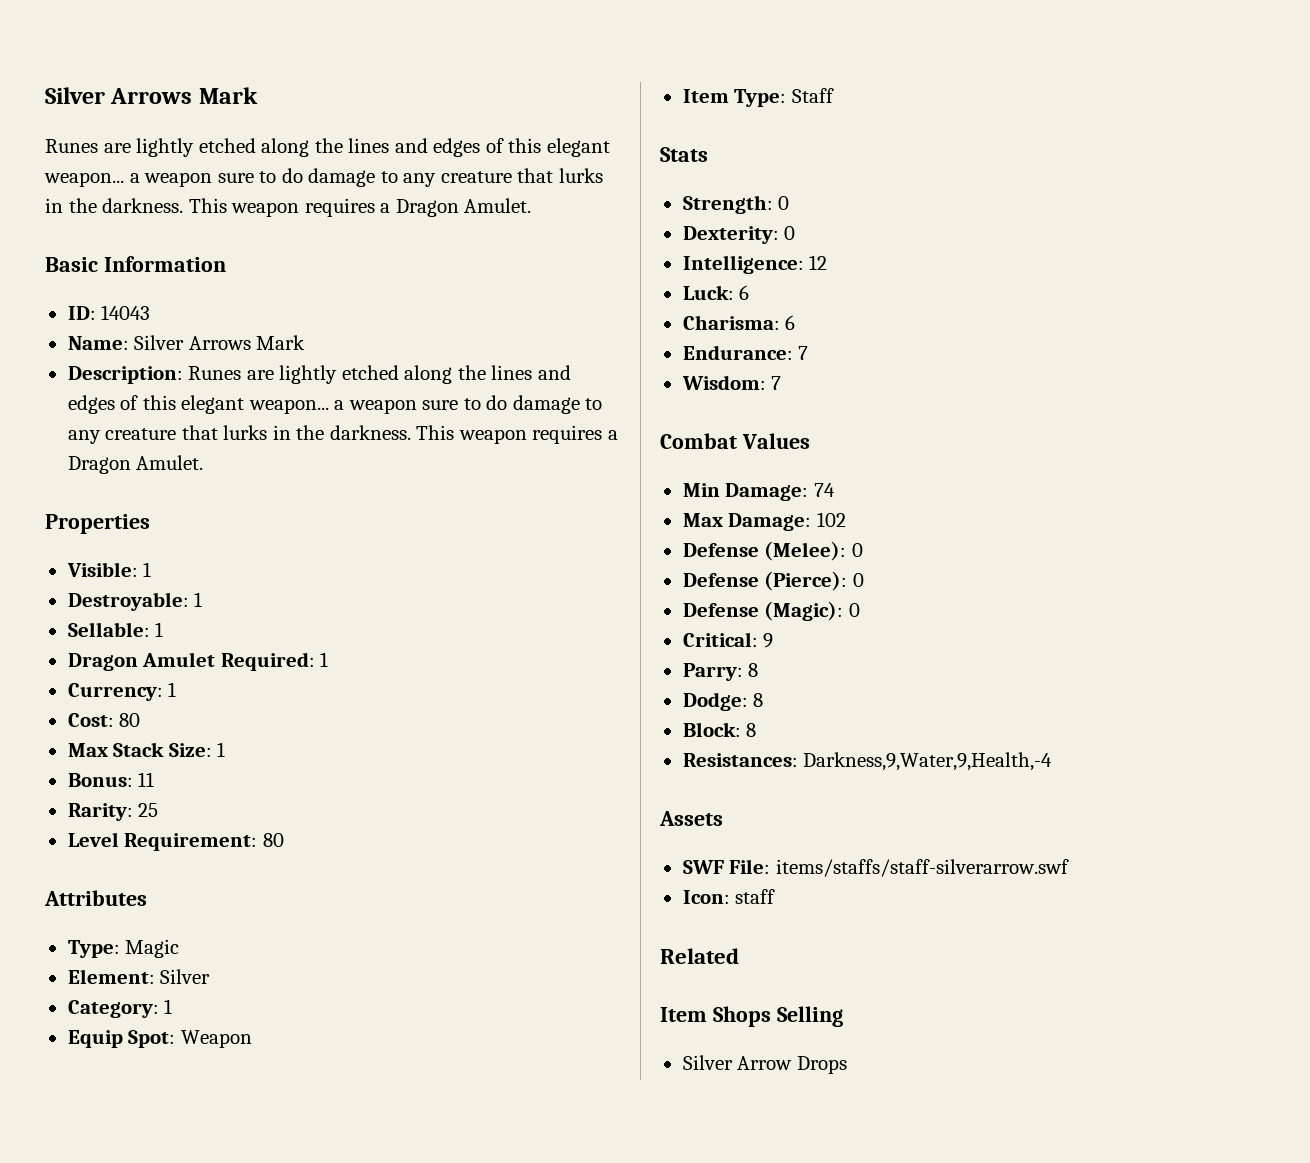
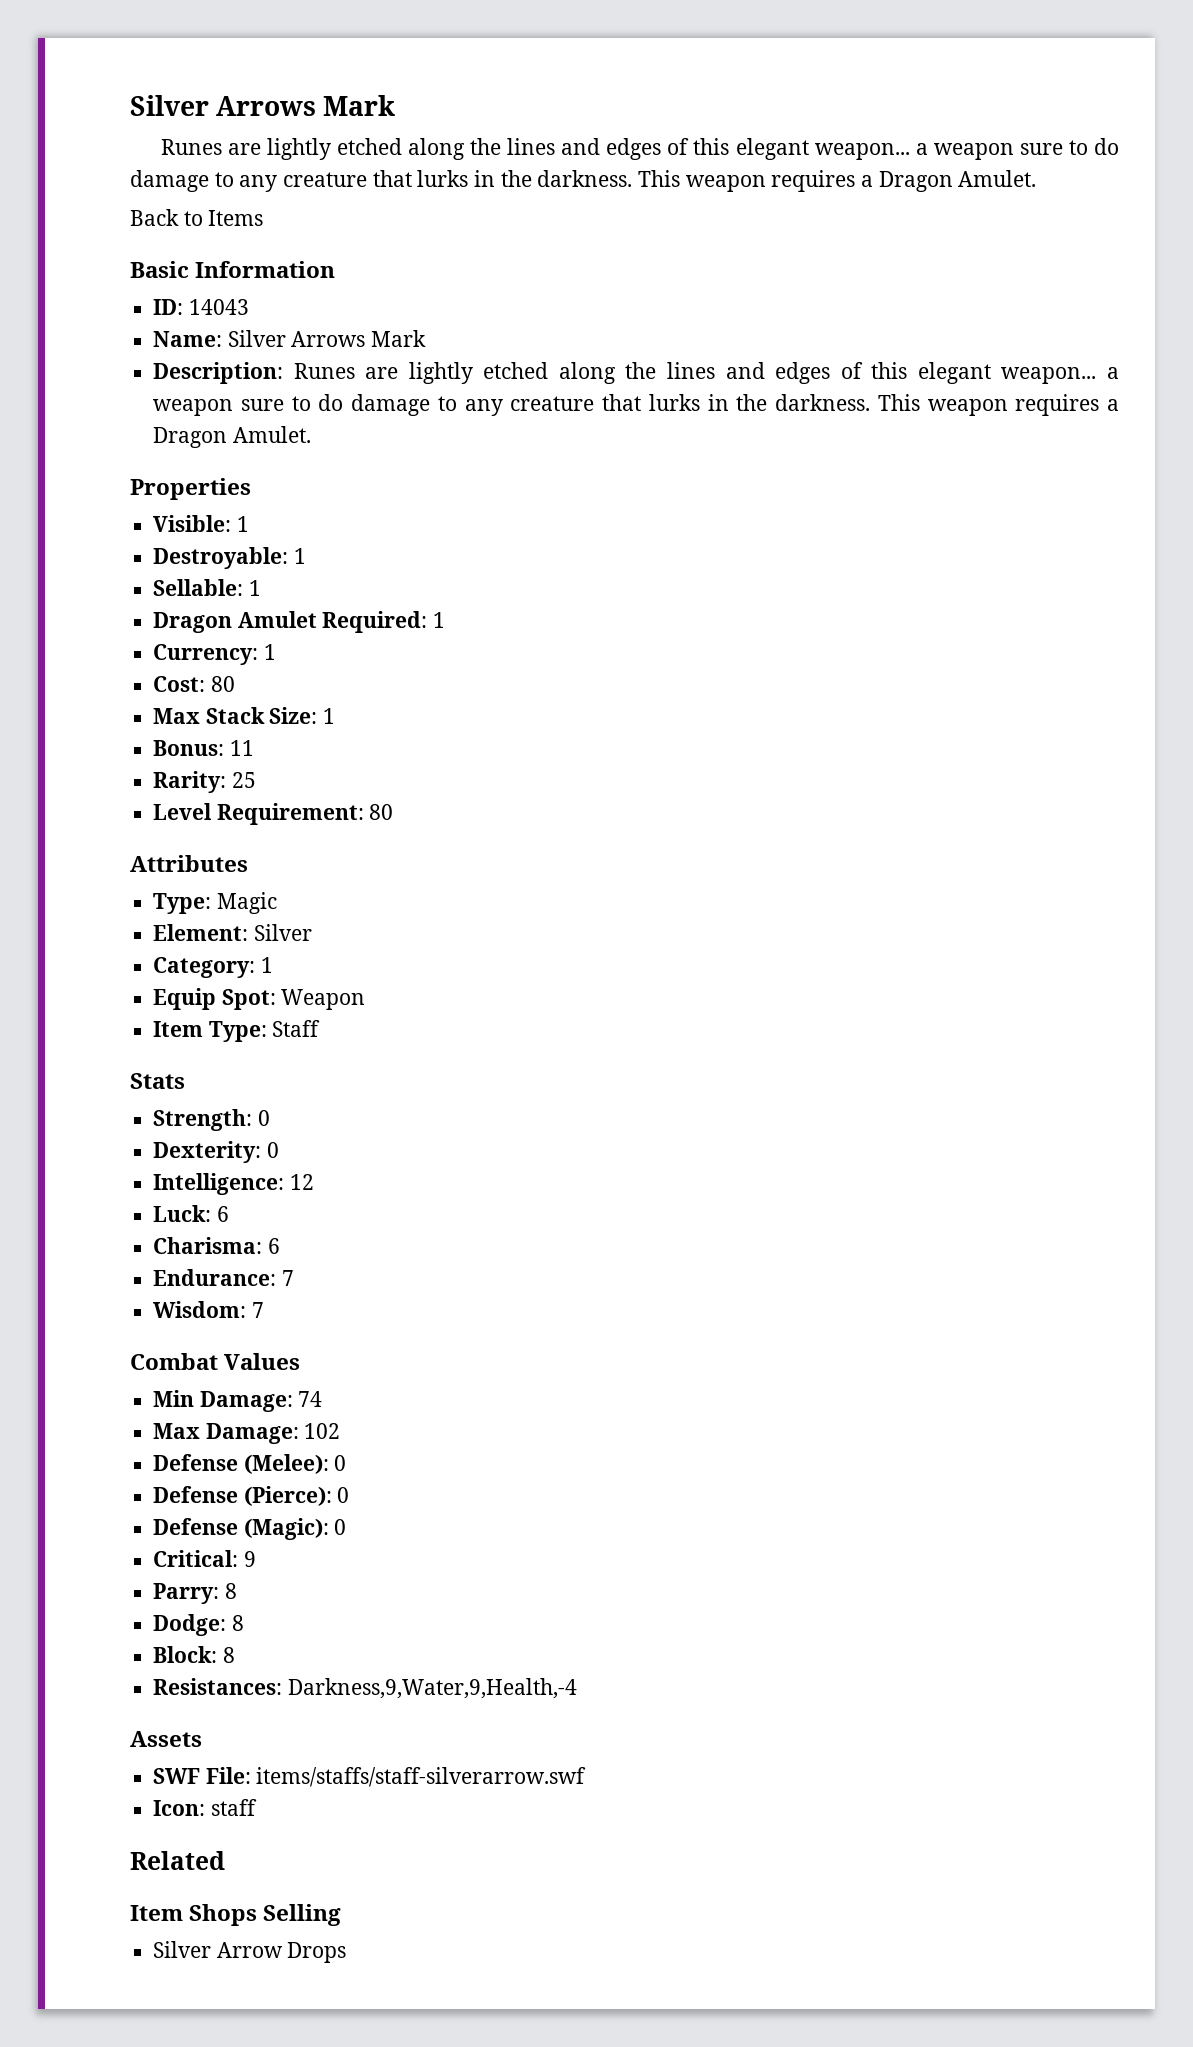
+ Back to Items

